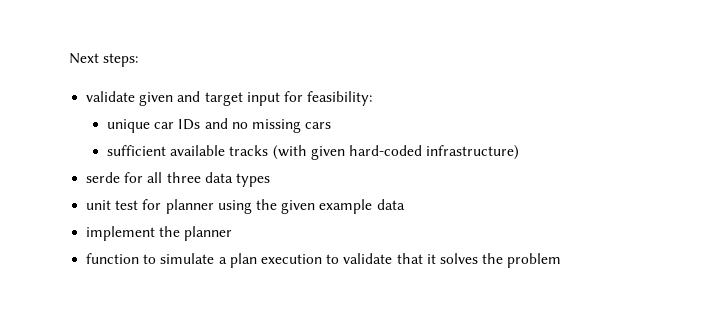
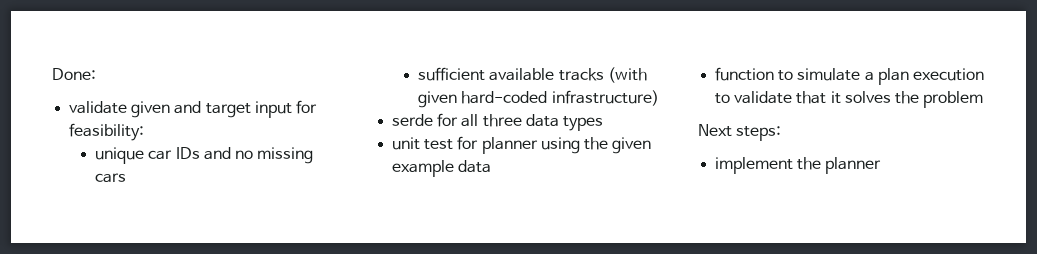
- Next steps:
+ Done:
- implement the planner
+ Next steps:
+ implement the planner

